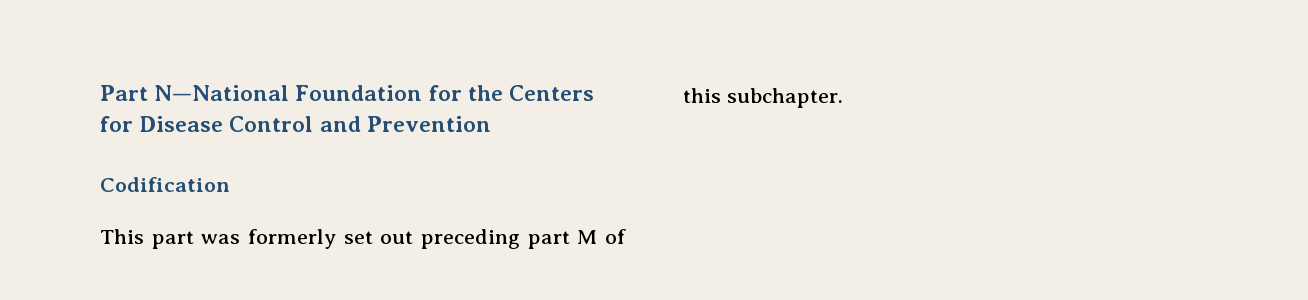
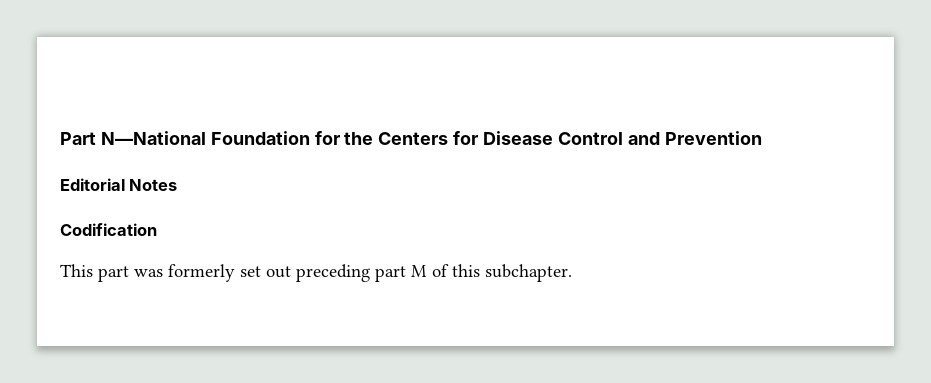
+ Editorial Notes

